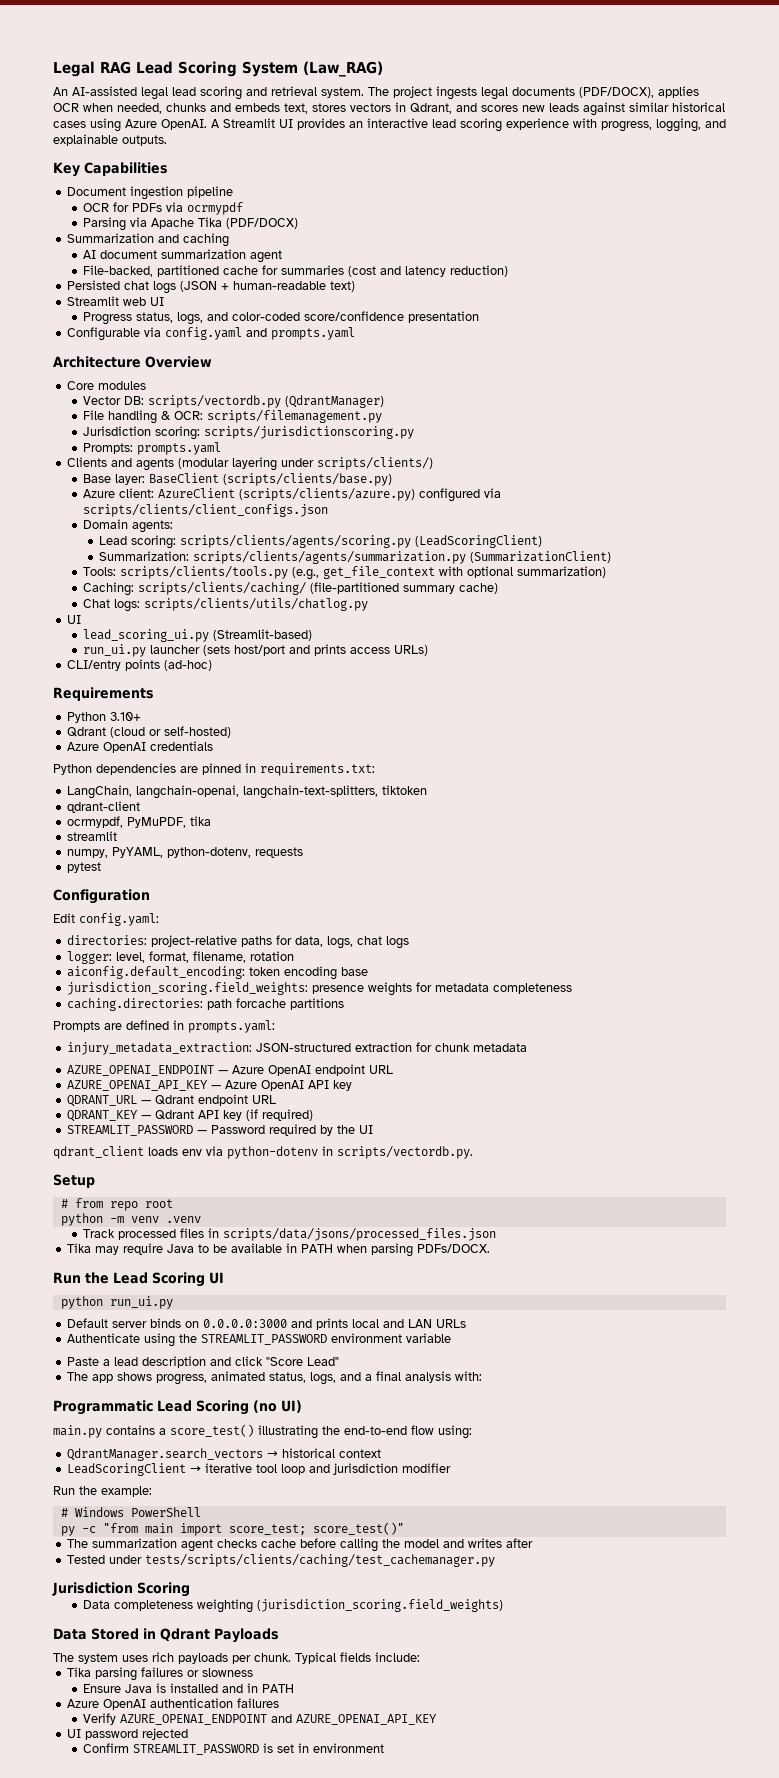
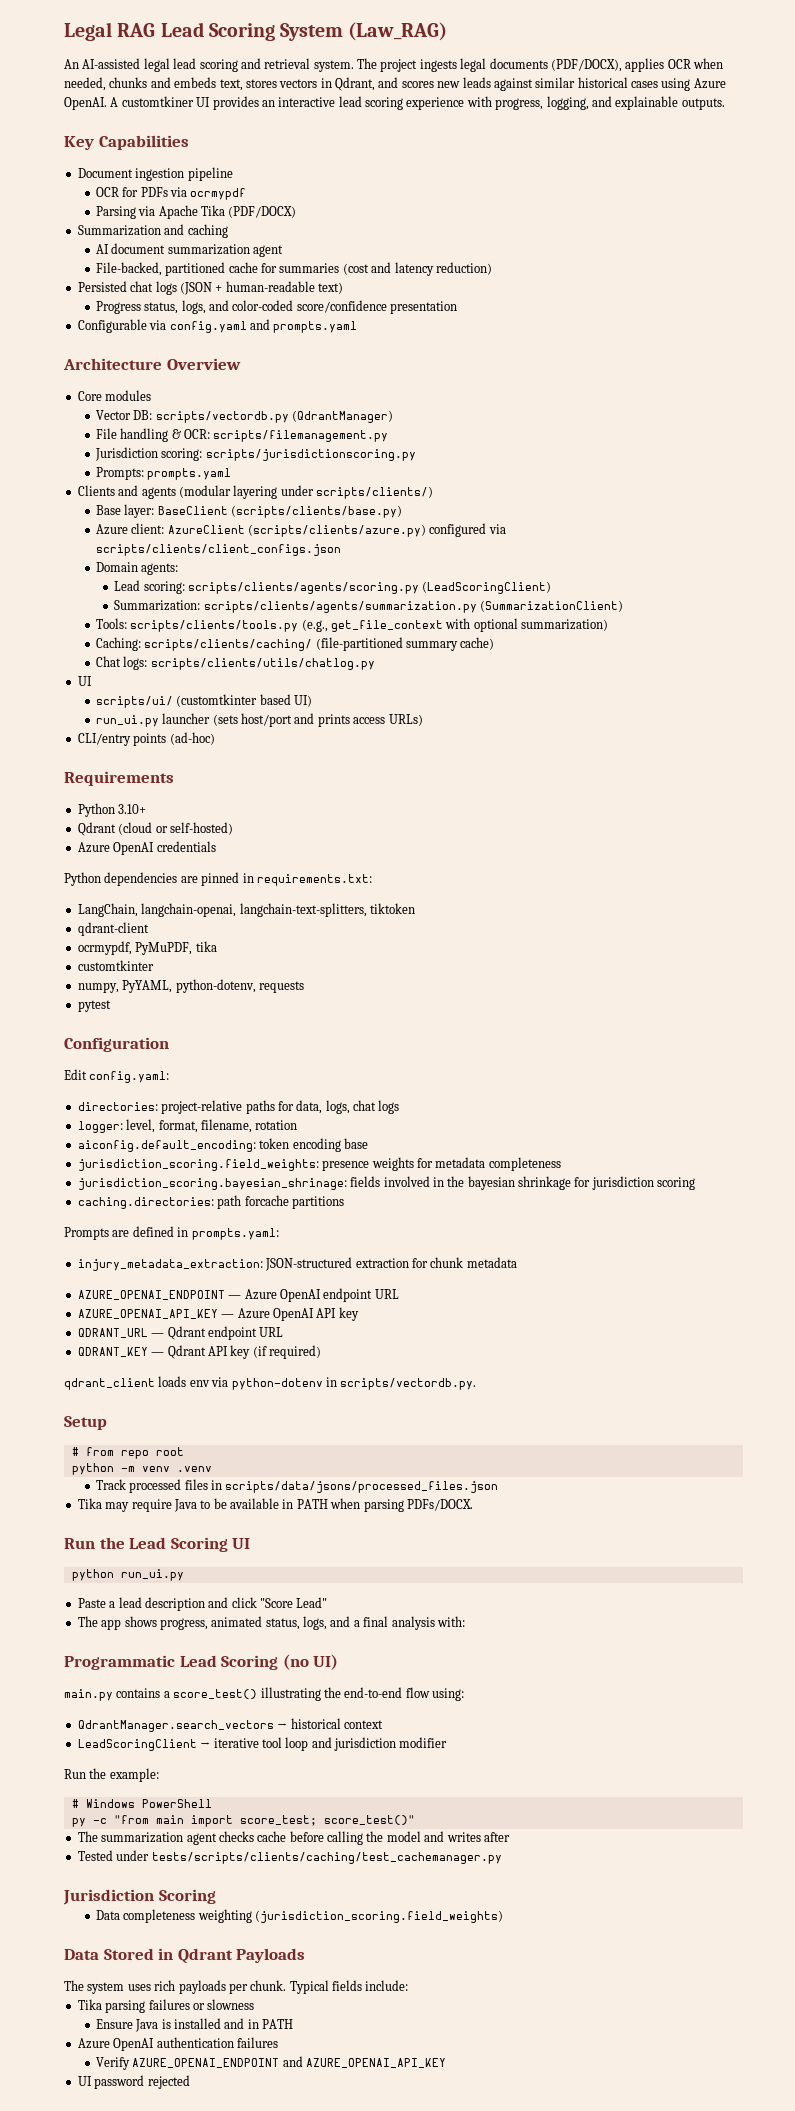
- A Streamlit UI provides an interactive lead scoring experience with progress, logging, and explainable outputs.
+ A customtkiner UI provides an interactive lead scoring experience with progress, logging, and explainable outputs.
- Streamlit web UI
- lead_scoring_ui.py (Streamlit-based)
+ scripts/ui/ (customtkinter based UI)
- streamlit
+ customtkinter
+ jurisdiction_scoring.bayesian_shrinage: fields involved in the bayesian shrinkage for jurisdiction scoring
- STREAMLIT_PASSWORD — Password required by the UI
- Default server binds on 0.0.0.0:3000 and prints local and LAN URLs
- Authenticate using the STREAMLIT_PASSWORD environment variable
- Confirm STREAMLIT_PASSWORD is set in environment

